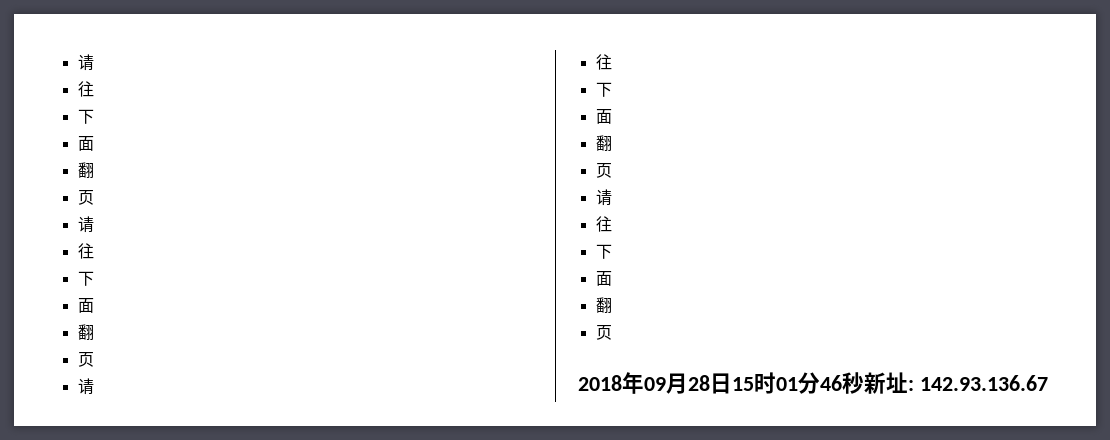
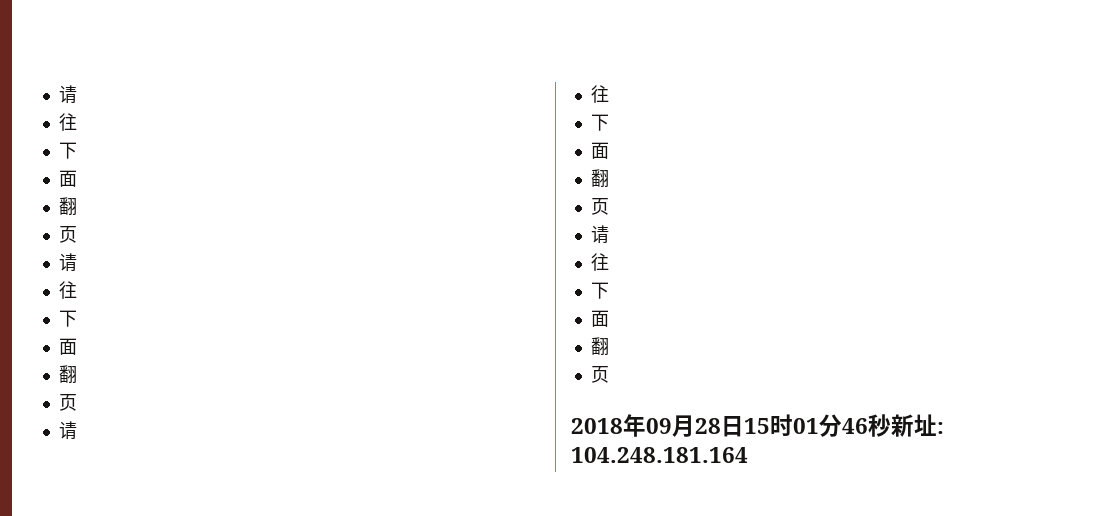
- 2018年09月28日15时01分46秒新址: 142.93.136.67
+ 2018年09月28日15时01分46秒新址: 104.248.181.164

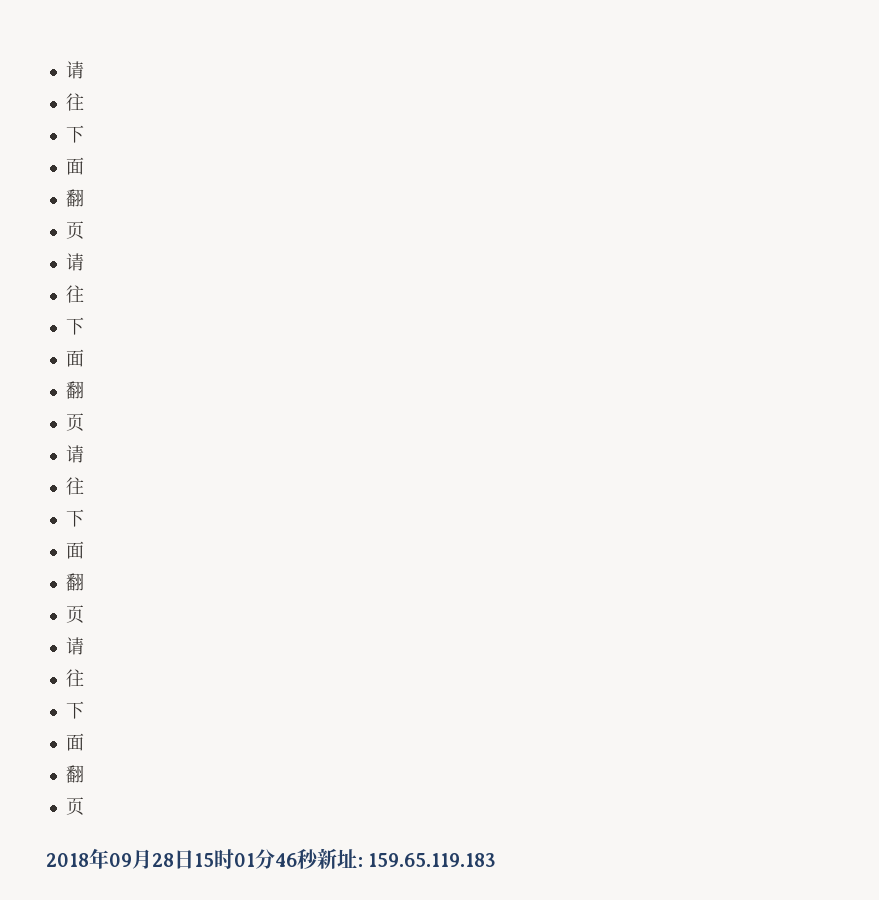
- 2018年09月28日15时01分46秒新址: 104.248.181.164
+ 2018年09月28日15时01分46秒新址: 159.65.119.183

